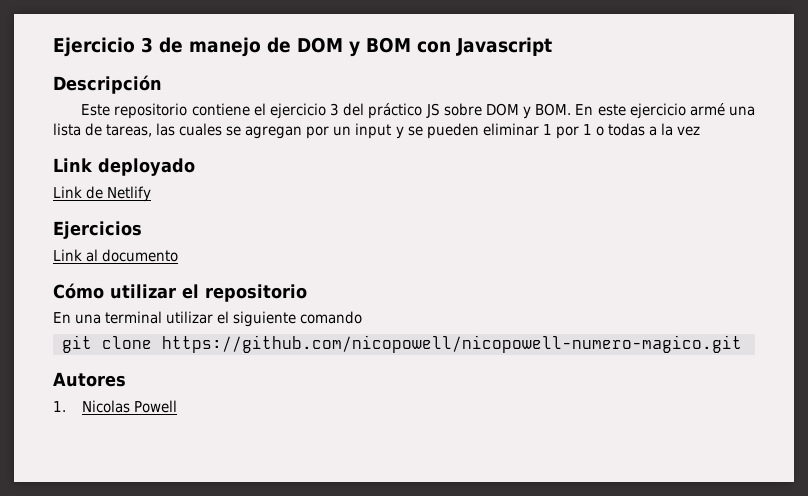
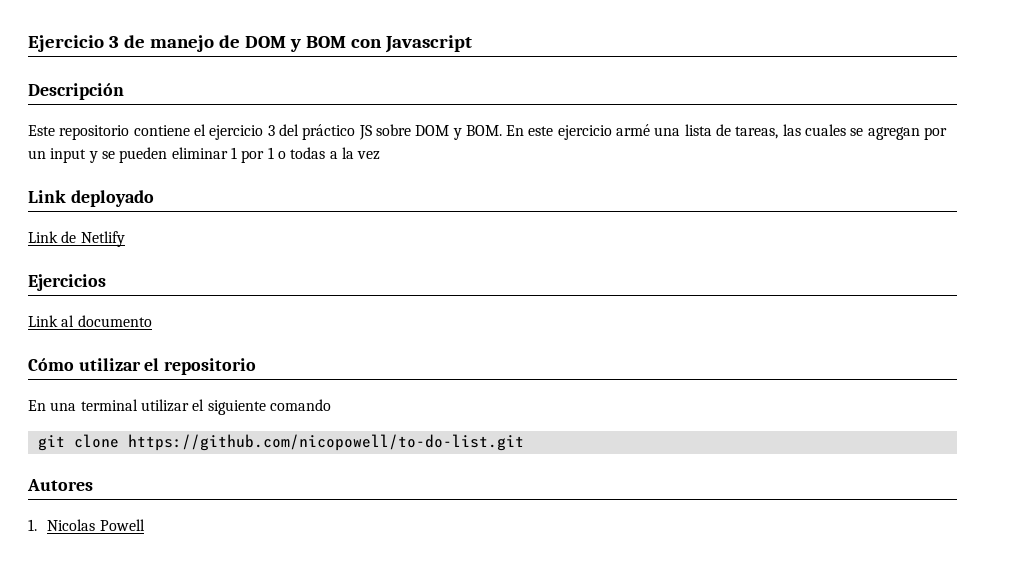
- git clone https://github.com/nicopowell/nicopowell-numero-magico.git
+ git clone https://github.com/nicopowell/to-do-list.git

